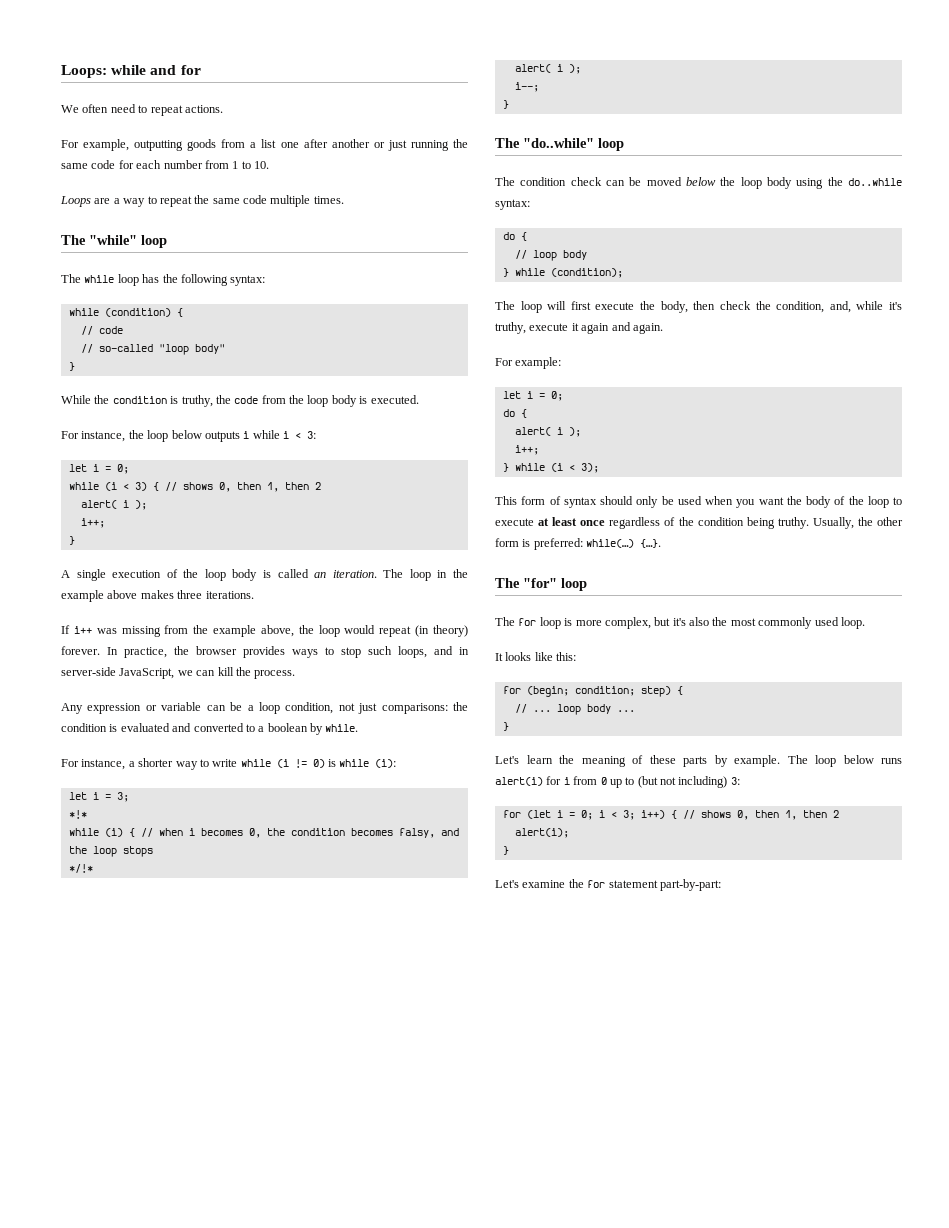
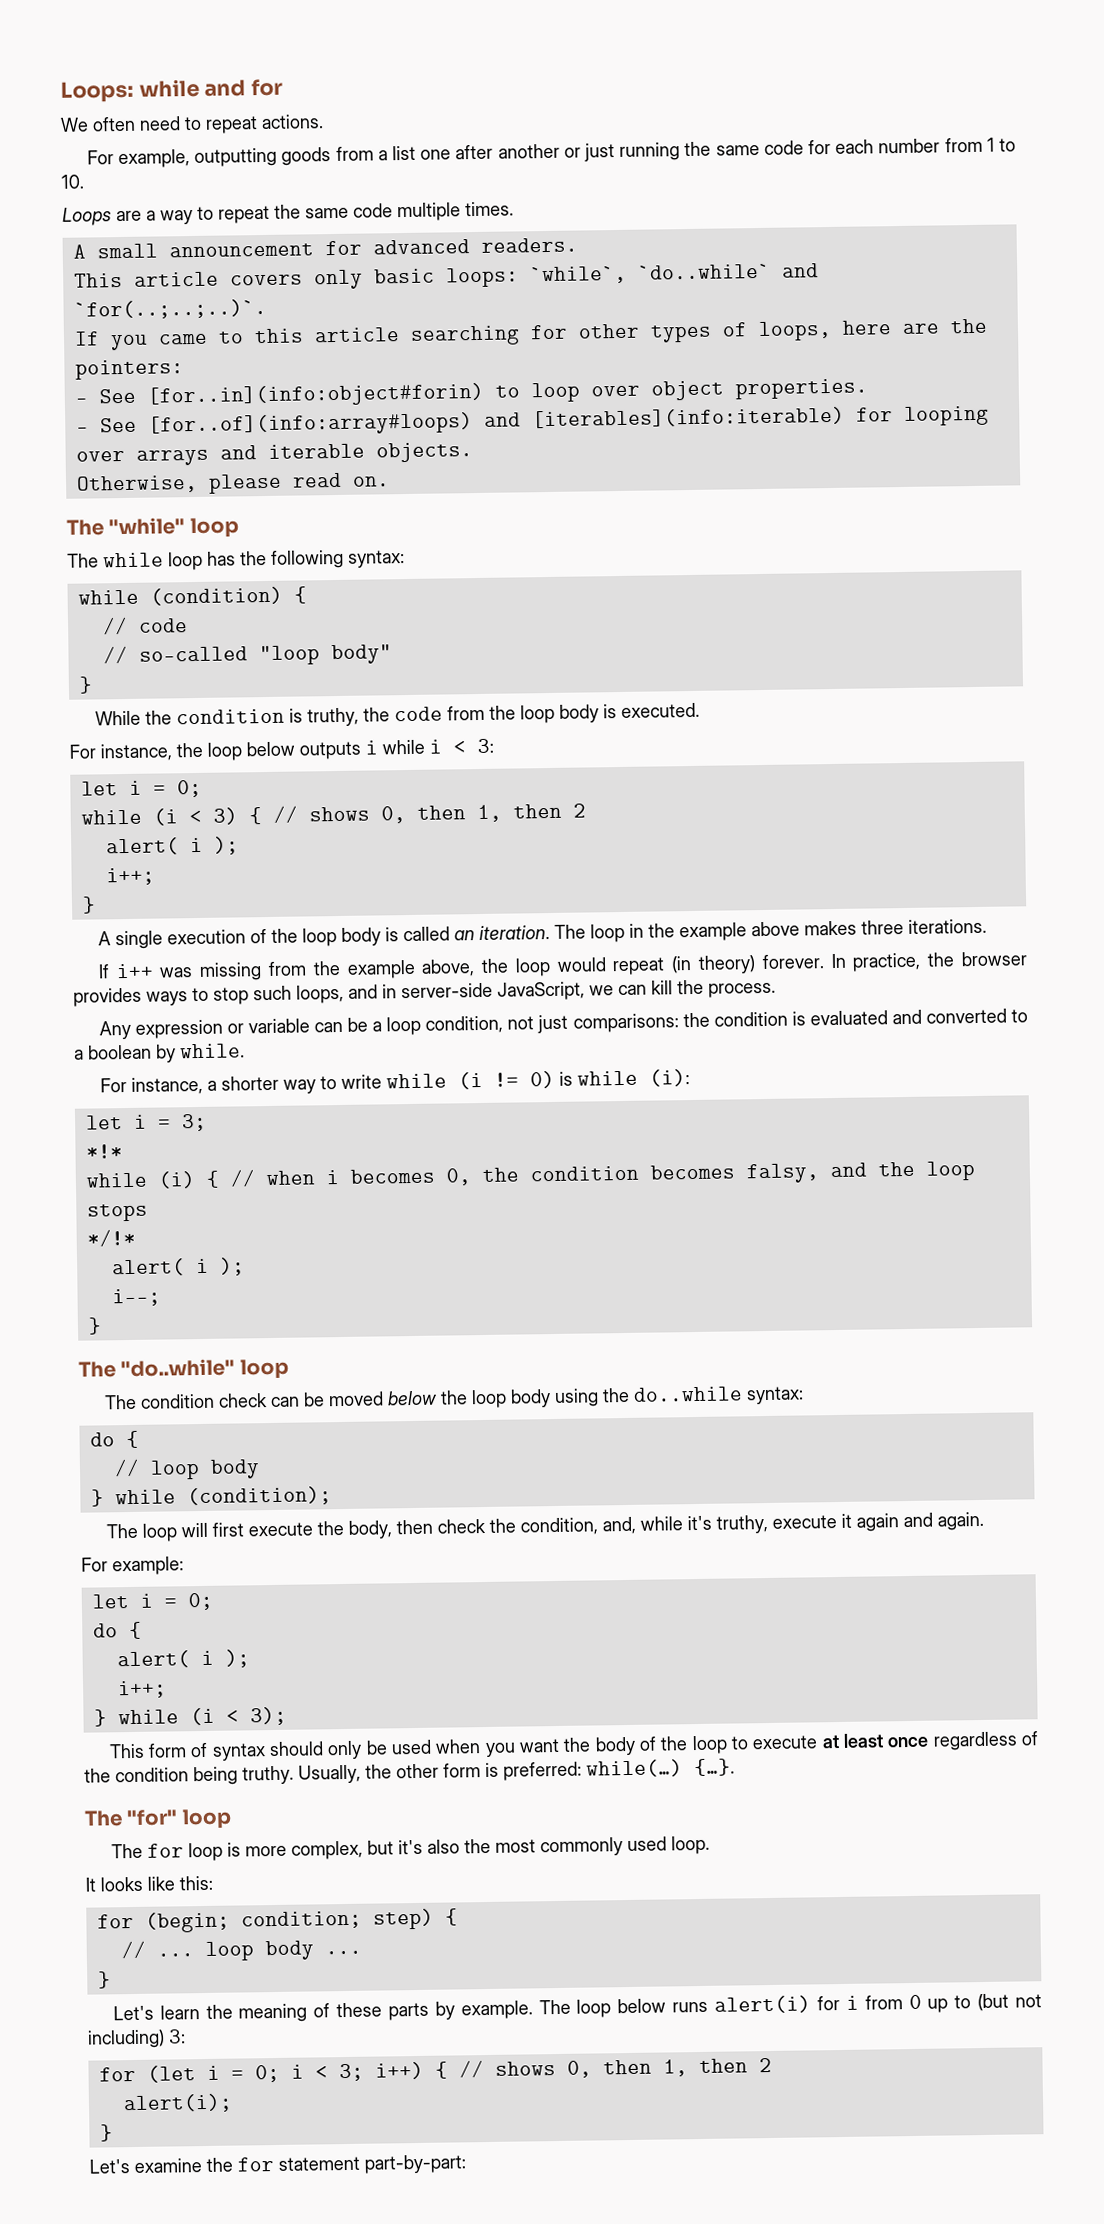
+ A small announcement for advanced readers.
+ This article covers only basic loops: `while`, `do..while` and `for(..;..;..)`.
+ If you came to this article searching for other types of loops, here are the pointers:
+ - See [for..in](info:object#forin) to loop over object properties.
+ - See [for..of](info:array#loops) and [iterables](info:iterable) for looping over arrays and iterable objects.
+ Otherwise, please read on.

